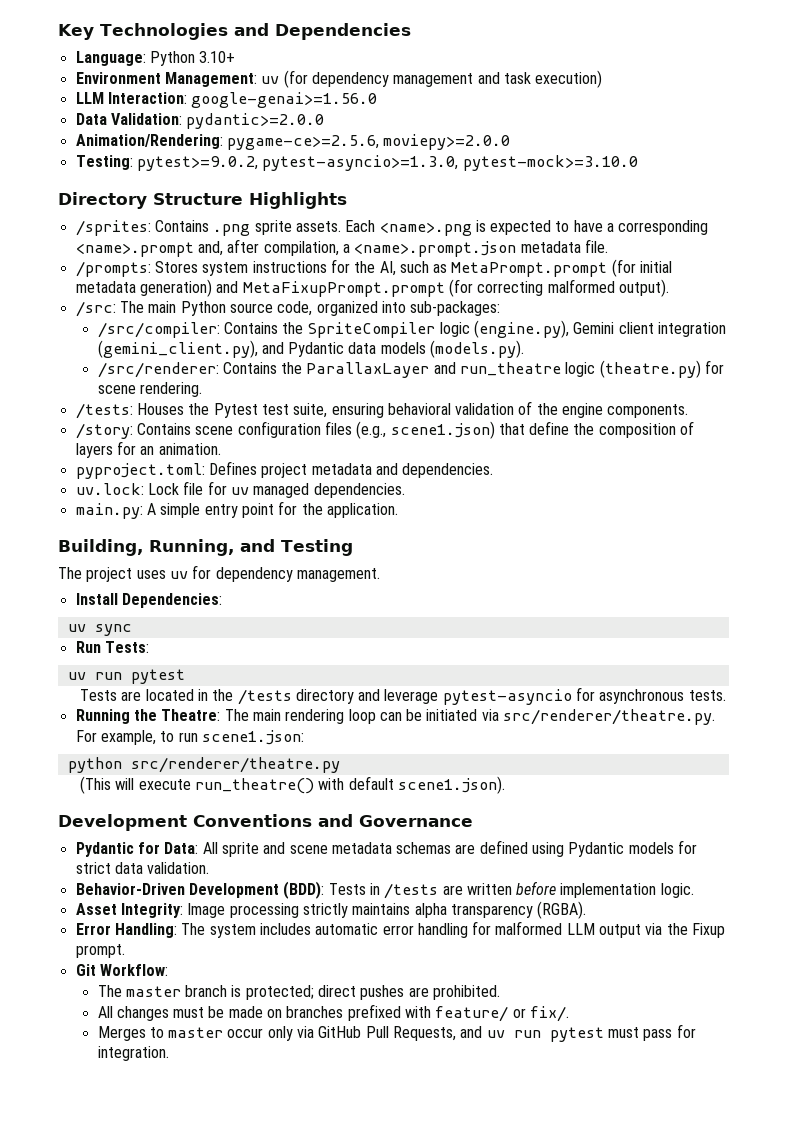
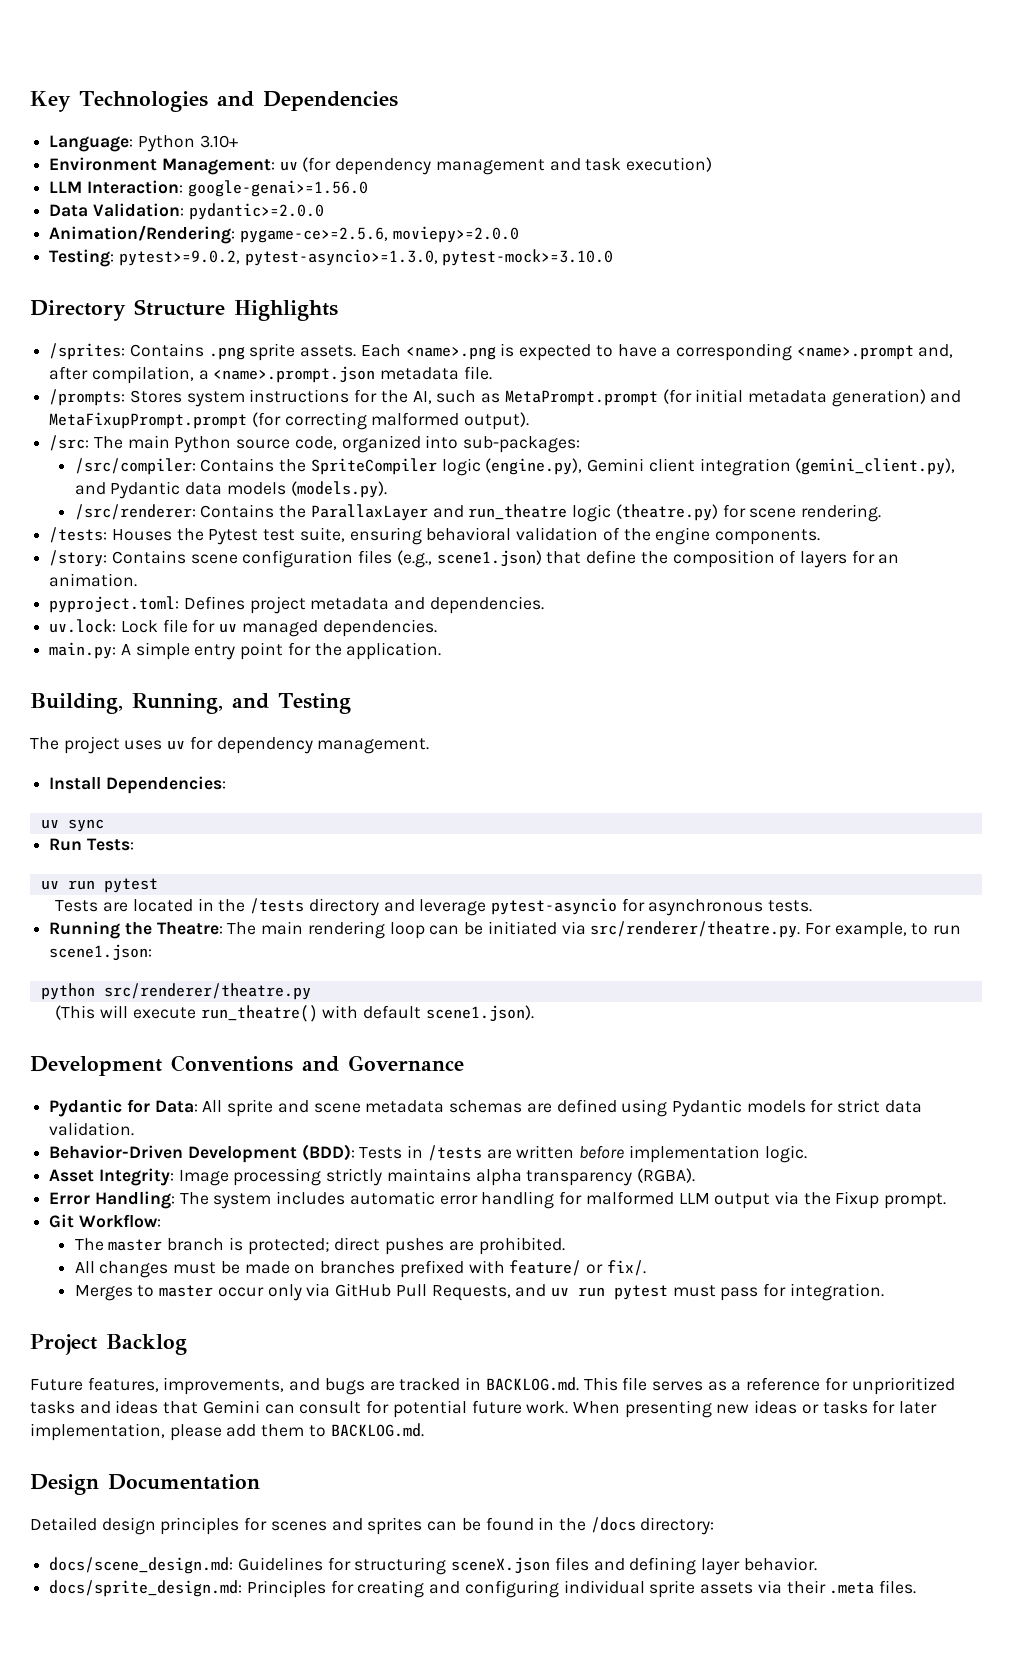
+ Project Backlog
+ Future features, improvements, and bugs are tracked in BACKLOG.md. This file serves as a reference for unprioritized tasks and ideas that Gemini can consult for potential future work. When presenting new ideas or tasks for later implementation, please add them to BACKLOG.md.
+ Design Documentation
+ Detailed design principles for scenes and sprites can be found in the /docs directory:
+ docs/scene_design.md: Guidelines for structuring sceneX.json files and defining layer behavior.
+ docs/sprite_design.md: Principles for creating and configuring individual sprite assets via their .meta files.

